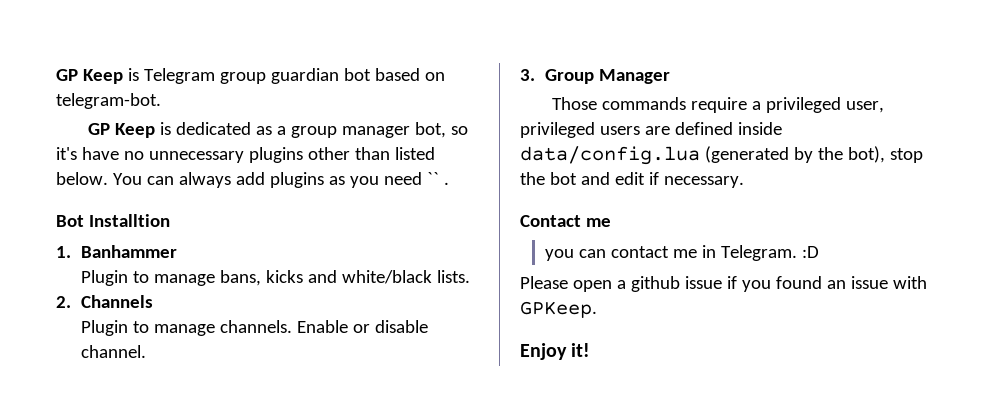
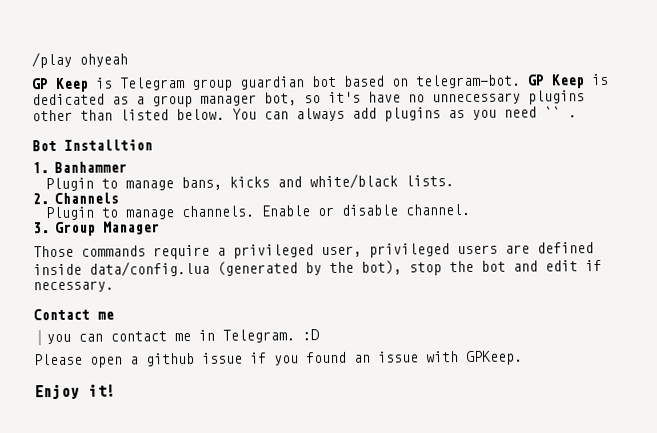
+ /play ohyeah
- GP Keep is Telegram group guardian bot based on telegram-bot.
- GP Keep is dedicated as a group manager bot, so it's have no unnecessary plugins other than listed below.
+ GP Keep is Telegram group guardian bot based on telegram-bot. GP Keep is dedicated as a group manager bot, so it's have no unnecessary plugins other than listed below.

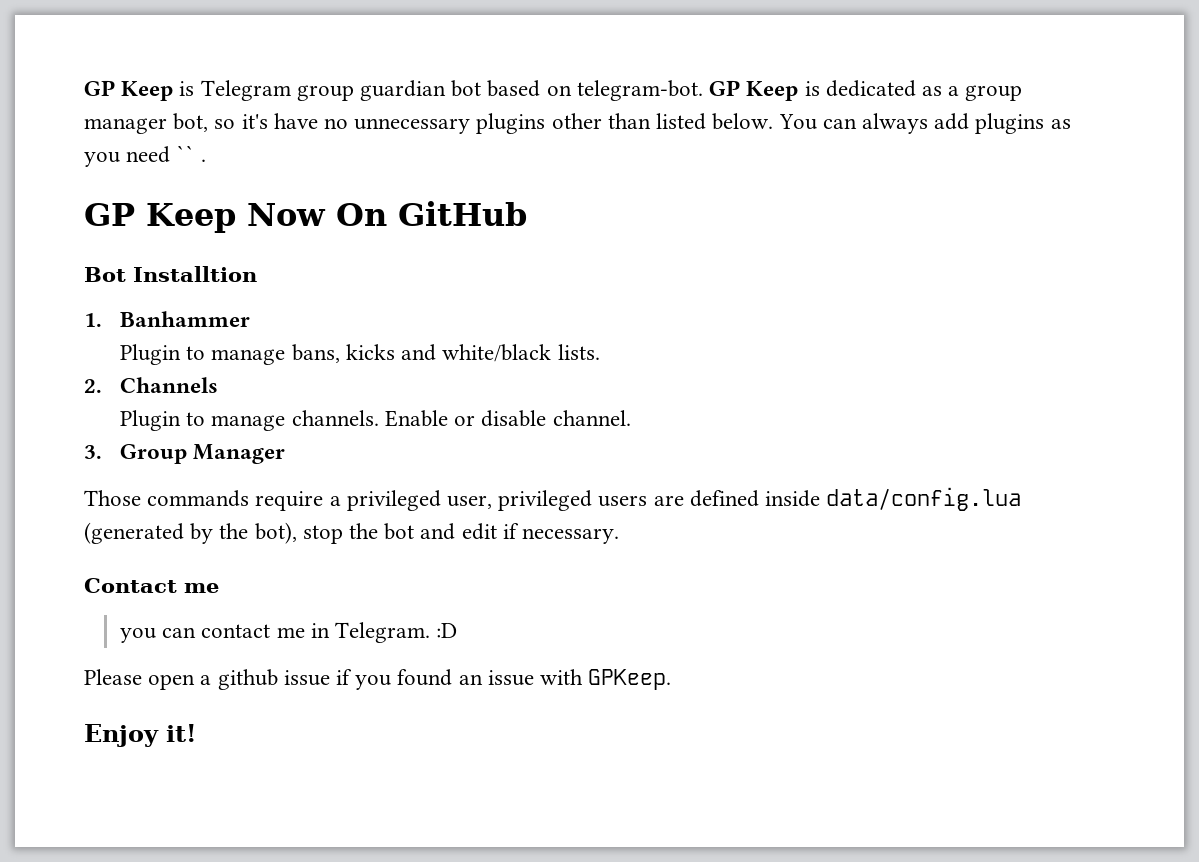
- /play ohyeah
+ GP Keep Now On GitHub

